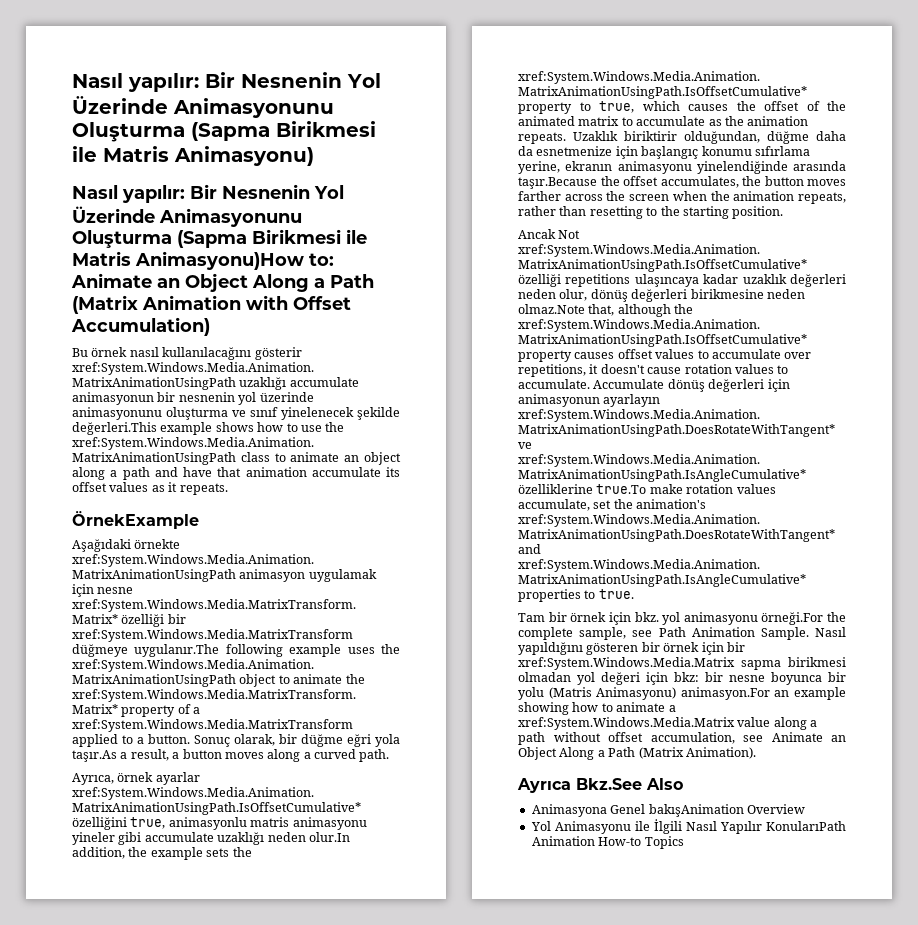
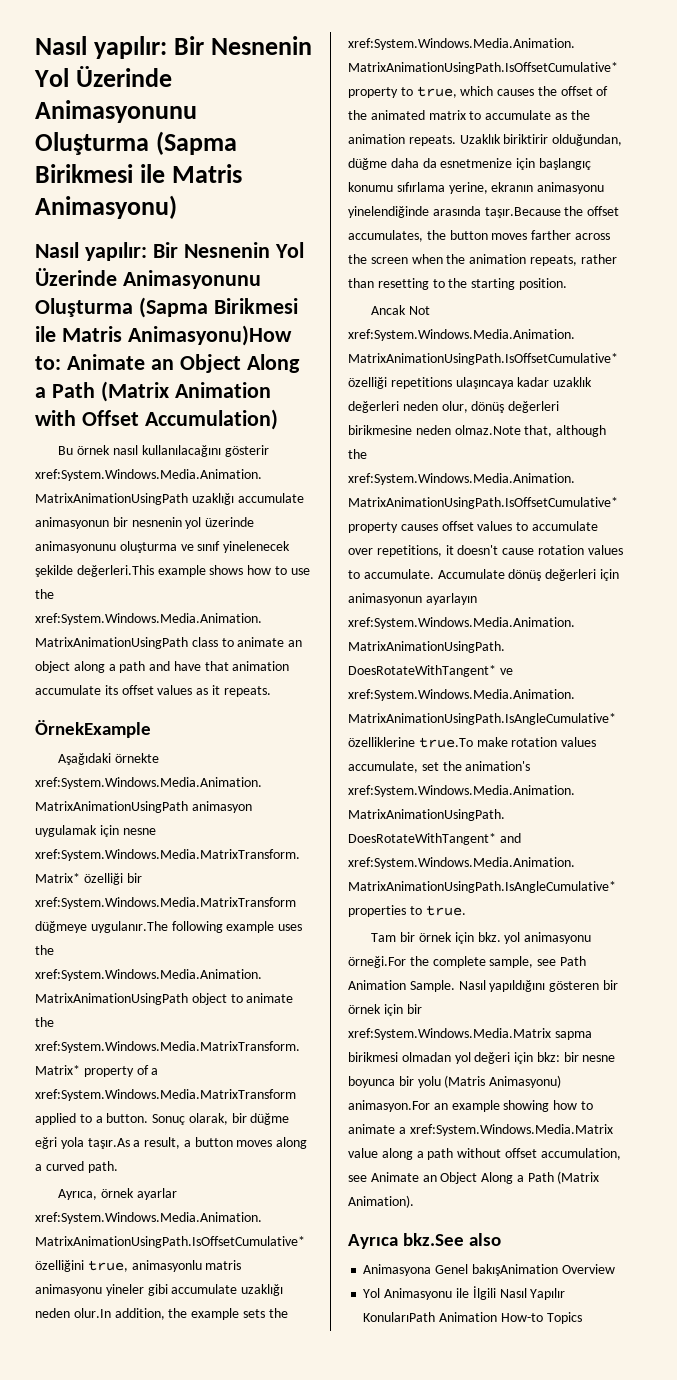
- Ayrıca Bkz.See Also
+ Ayrıca bkz.See also

